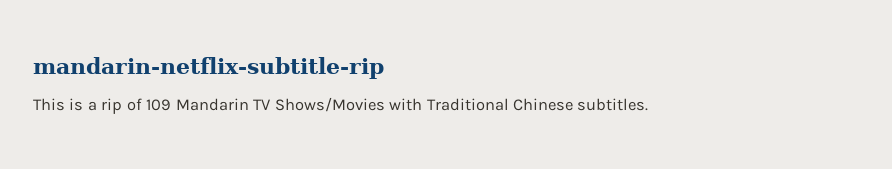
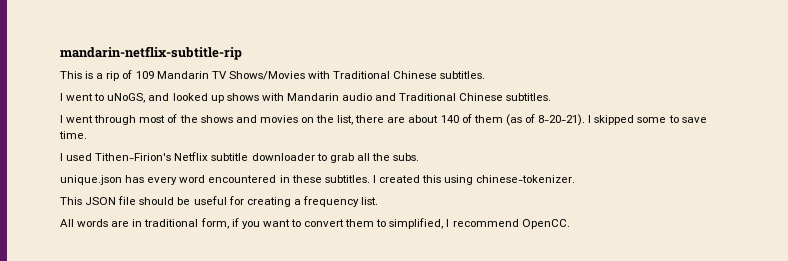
+ I went to uNoGS, and looked up shows with Mandarin audio and Traditional Chinese subtitles.
+ I went through most of the shows and movies on the list, there are about 140 of them (as of 8-20-21). I skipped some to save time.
+ I used Tithen-Firion's Netflix subtitle downloader to grab all the subs.
+ unique.json has every word encountered in these subtitles. I created this using chinese-tokenizer.
+ This JSON file should be useful for creating a frequency list.
+ All words are in traditional form, if you want to convert them to simplified, I recommend OpenCC.

